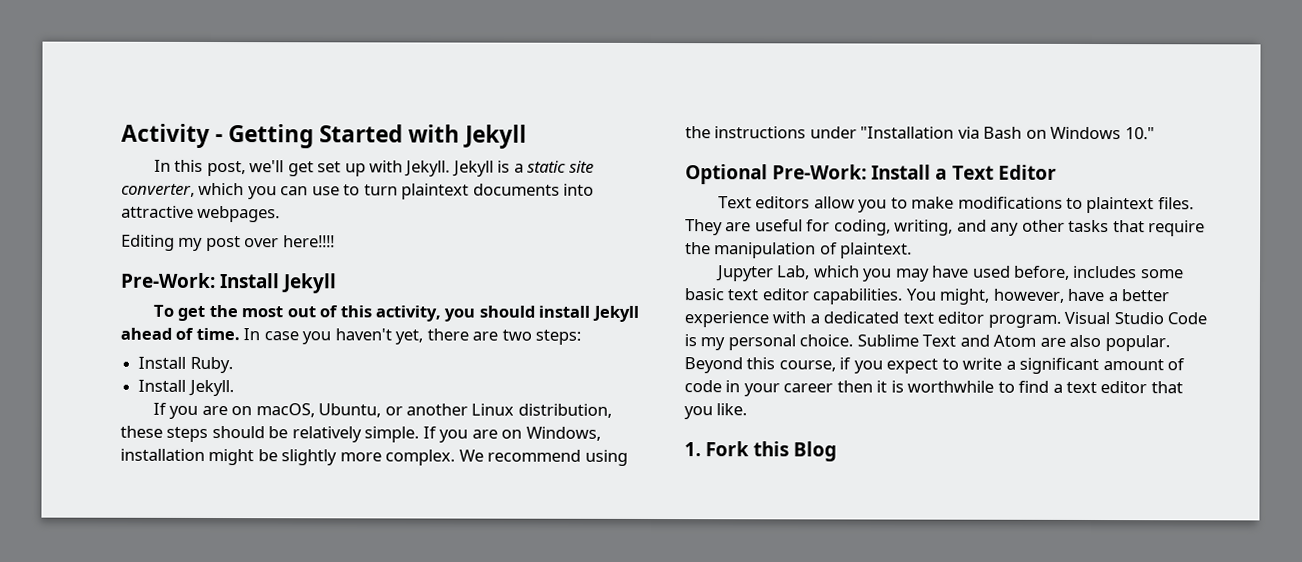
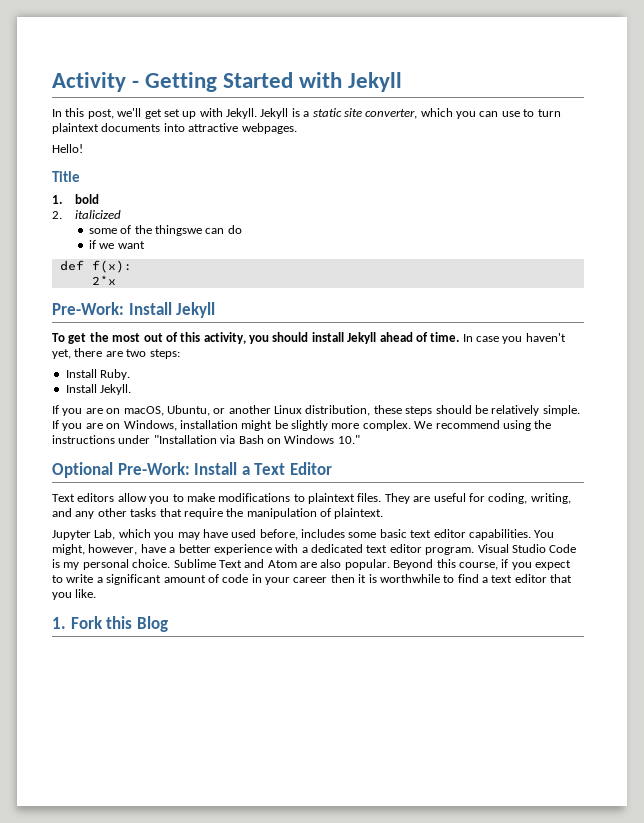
- Editing my post over here!!!!
+ Hello!
+ Title
+ 1. bold
+ 2. italicized
+ some of the thingswe can do
+ if we want
+ def f(x):
+ 2*x

